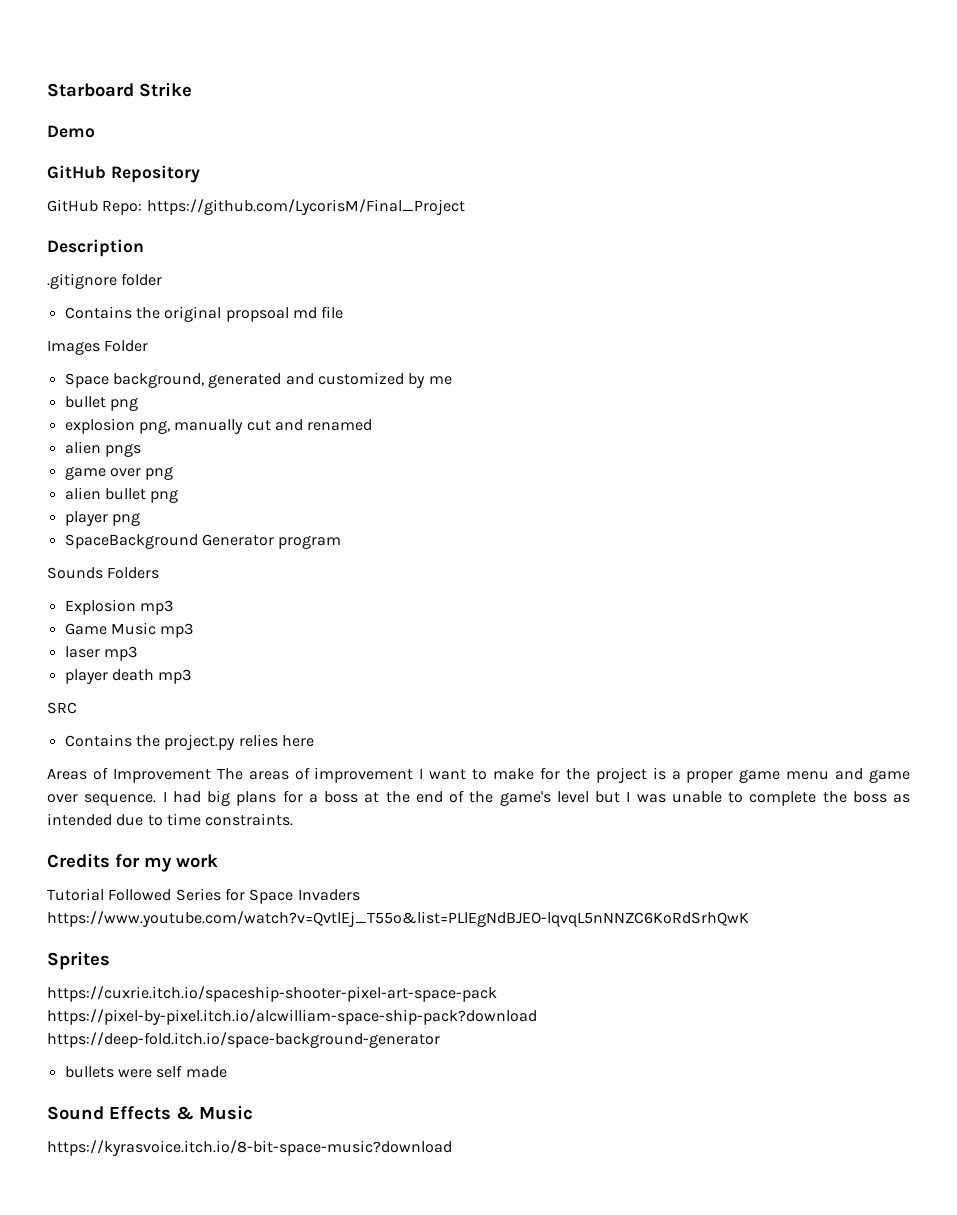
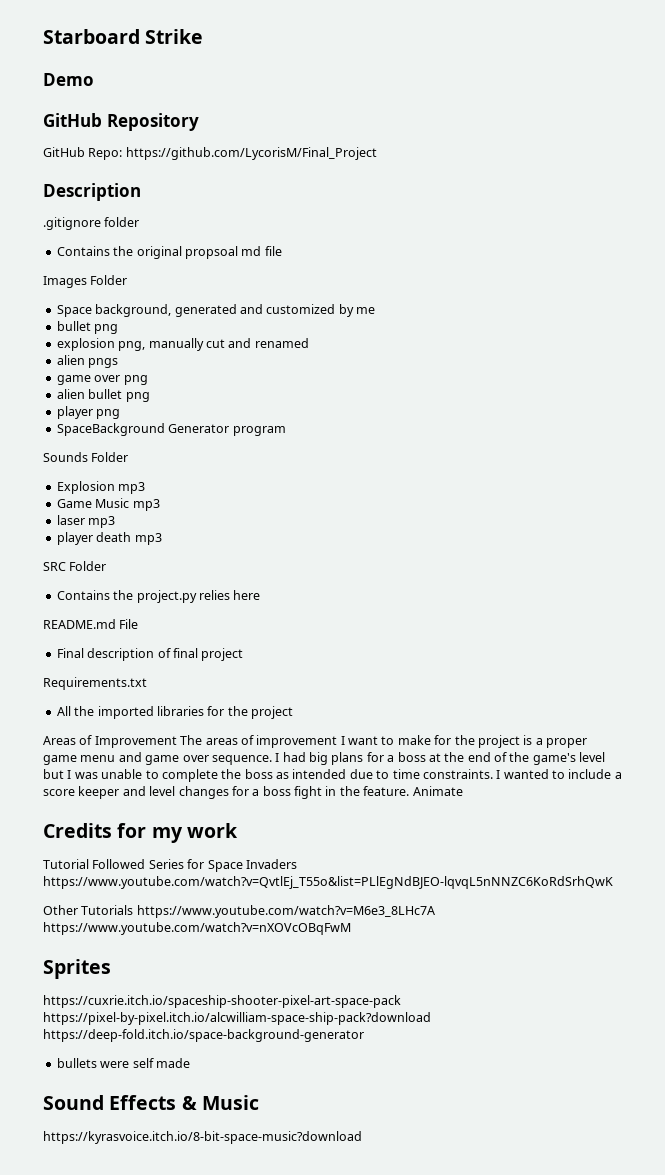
- Sounds Folders
+ Sounds Folder
- SRC
+ SRC Folder
+ README.md File
+ Final description of final project
+ Requirements.txt
+ All the imported libraries for the project
+ I wanted to include a score keeper and level changes for a boss fight in the feature. Animate
+ Other Tutorials https://www.youtube.com/watch?v=M6e3_8LHc7A https://www.youtube.com/watch?v=nXOVcOBqFwM

